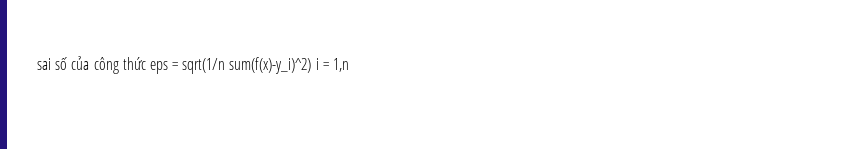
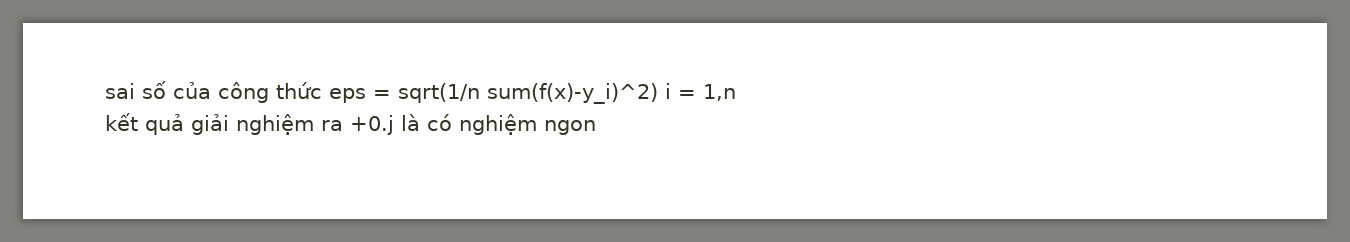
+ kết quả giải nghiệm ra +0.j là có nghiệm ngon

